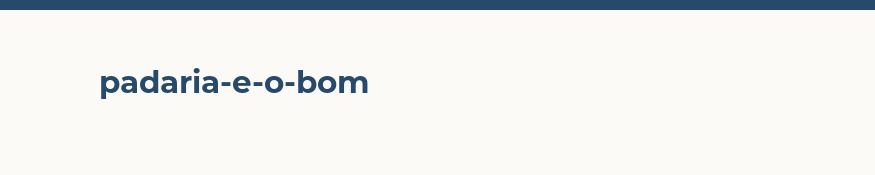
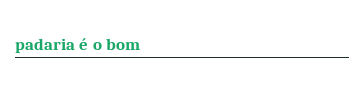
- padaria-e-o-bom
+ padaria é o bom

